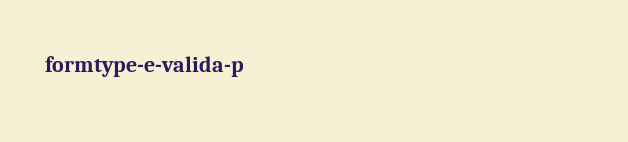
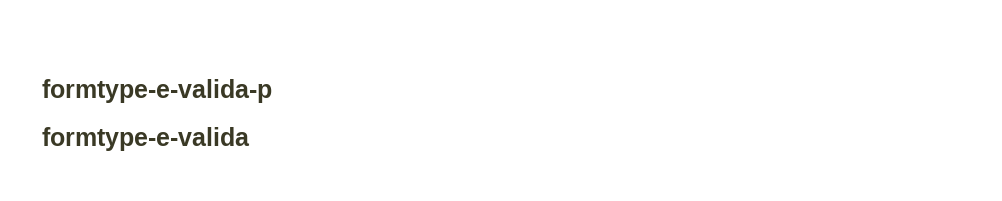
+ formtype-e-valida

